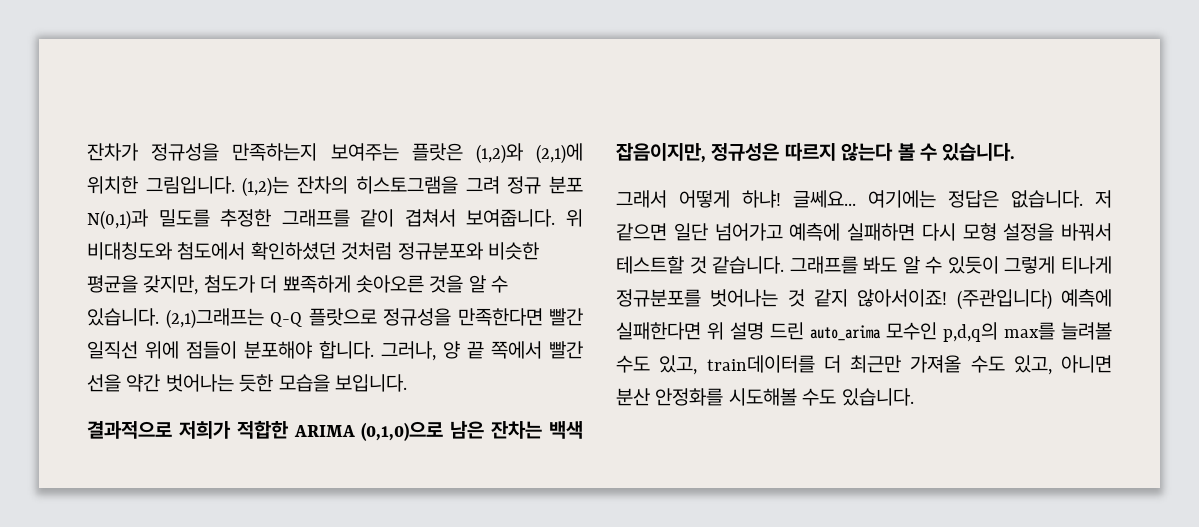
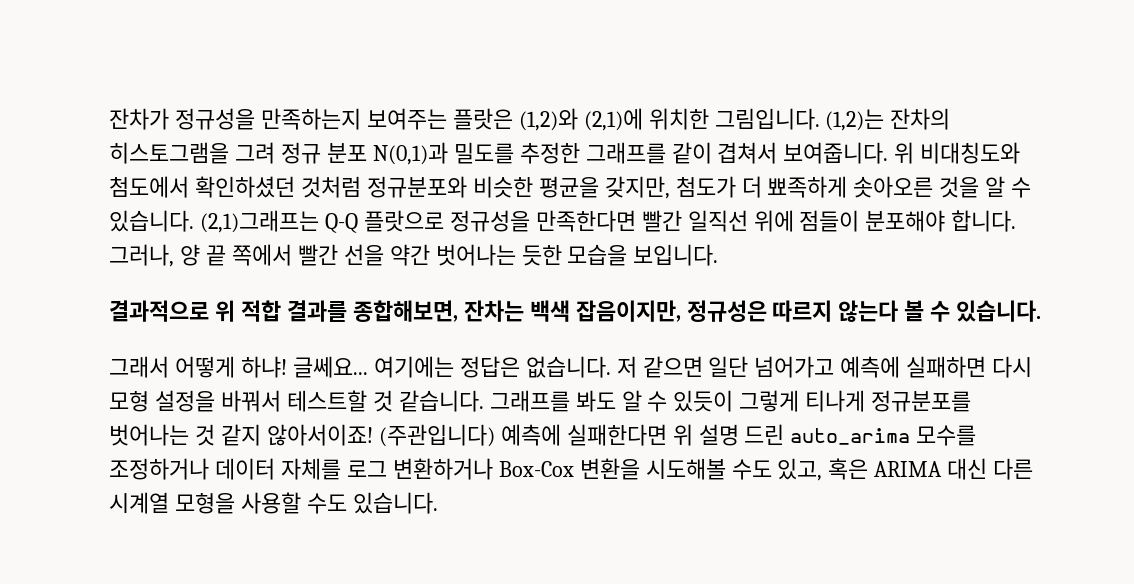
- 결과적으로 저희가 적합한 ARIMA (0,1,0)으로 남은 잔차는 백색 잡음이지만, 정규성은 따르지 않는다 볼 수 있습니다.
+ 결과적으로 위 적합 결과를 종합해보면, 잔차는 백색 잡음이지만, 정규성은 따르지 않는다 볼 수 있습니다.
- (주관입니다) 예측에 실패한다면 위 설명 드린 auto_arima 모수인 p,d,q의 max를 늘려볼 수도 있고, train데이터를 더 최근만 가져올 수도 있고, 아니면 분산 안정화를 시도해볼 수도 있습니다.
+ (주관입니다) 예측에 실패한다면 위 설명 드린 auto_arima 모수를 조정하거나 데이터 자체를 로그 변환하거나 Box-Cox 변환을 시도해볼 수도 있고, 혹은 ARIMA 대신 다른 시계열 모형을 사용할 수도 있습니다.

